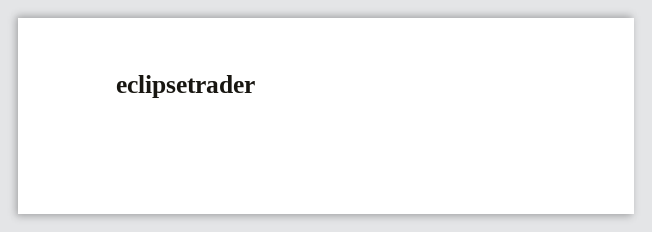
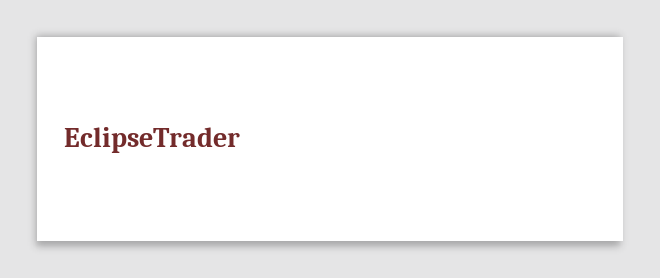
- eclipsetrader
+ EclipseTrader

